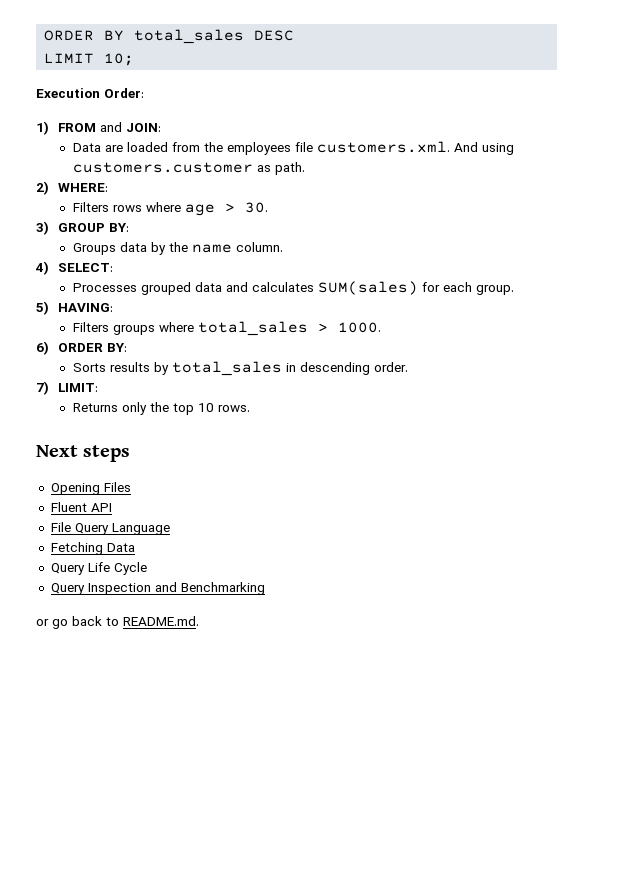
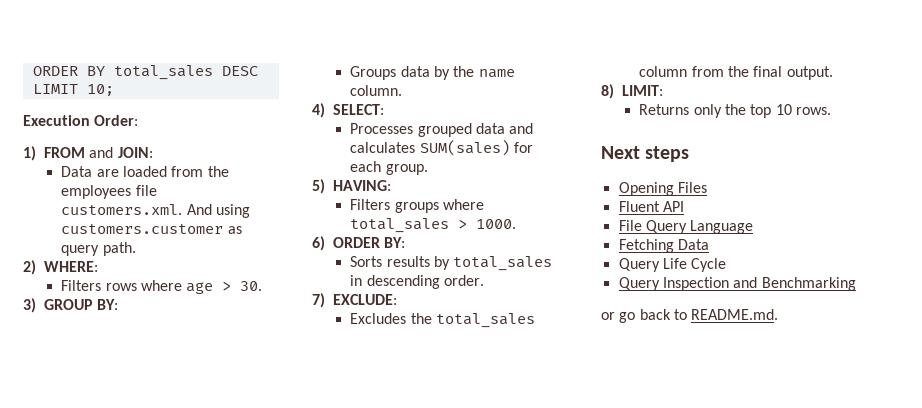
- Data are loaded from the employees file customers.xml. And using customers.customer as path.
+ Data are loaded from the employees file customers.xml. And using customers.customer as query path.
- 7) LIMIT:
+ 7) EXCLUDE:
+ Excludes the total_sales column from the final output.
+ 8) LIMIT:

